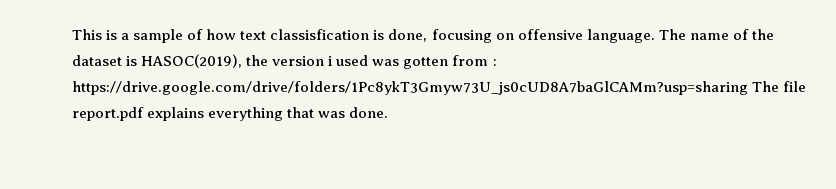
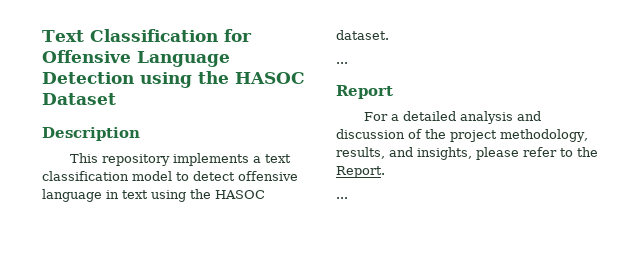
- This is a sample of how text classisfication is done, focusing on offensive language. The name of the dataset is HASOC(2019), the version i used was gotten from : https://drive.google.com/drive/folders/1Pc8ykT3Gmyw73U_js0cUD8A7baGlCAMm?usp=sharing The file report.pdf explains everything that was done.
+ Text Classification for Offensive Language Detection using the HASOC Dataset
+ Description
+ This repository implements a text classification model to detect offensive language in text using the HASOC dataset.
+ ...
+ Report
+ For a detailed analysis and discussion of the project methodology, results, and insights, please refer to the Report.
+ ...

